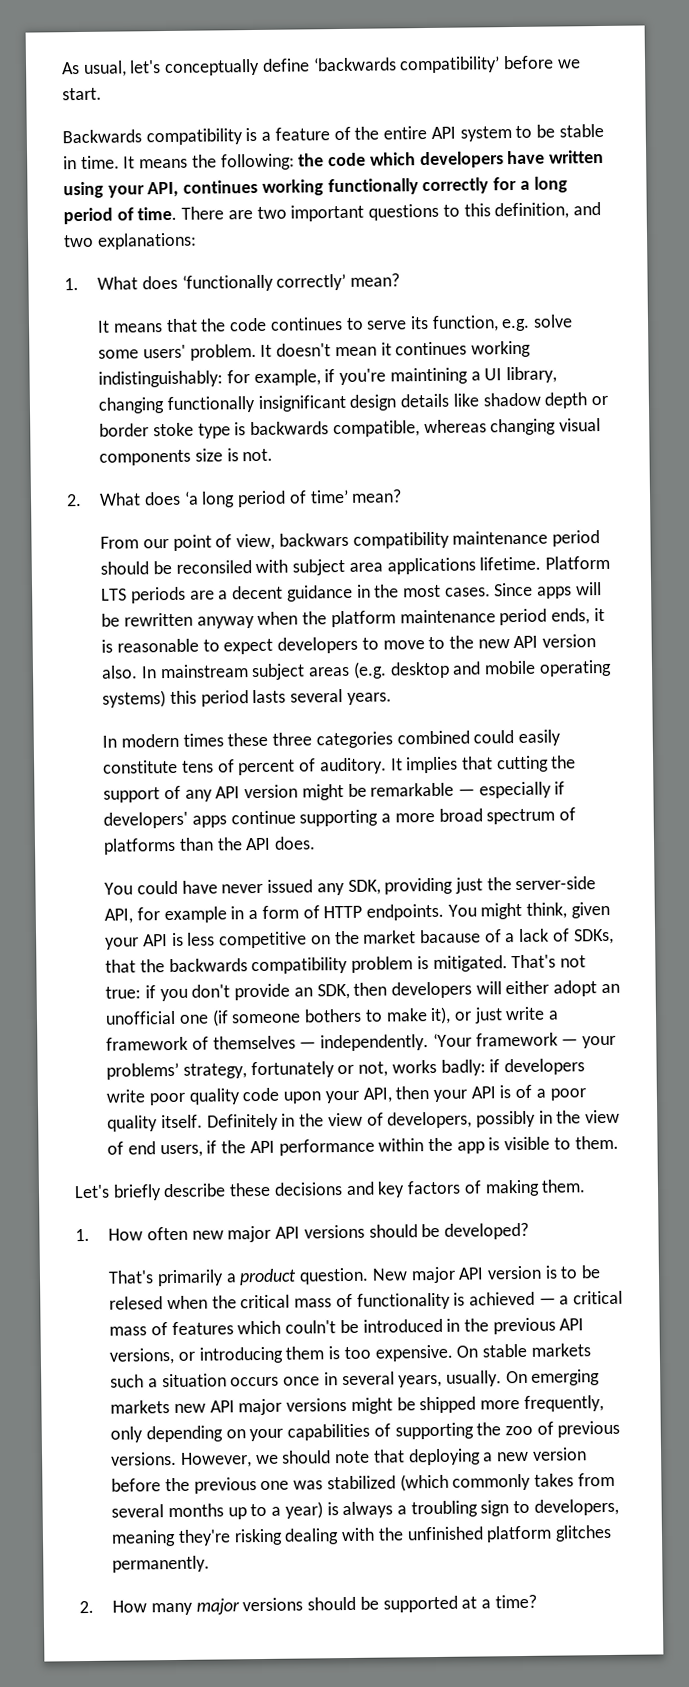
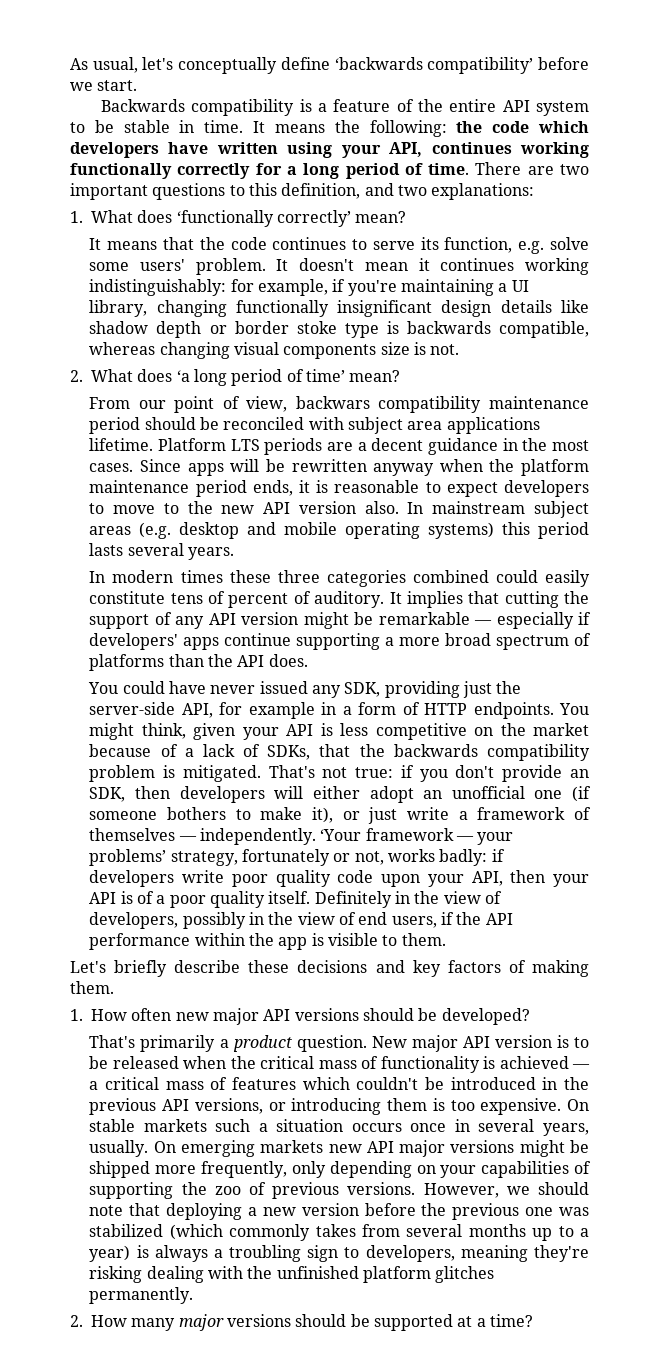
- It doesn't mean it continues working indistinguishably: for example, if you're maintining a UI library, changing functionally insignificant design details like shadow depth or border stoke type is backwards compatible, whereas changing visual components size is not.
+ It doesn't mean it continues working indistinguishably: for example, if you're maintaining a UI library, changing functionally insignificant design details like shadow depth or border stoke type is backwards compatible, whereas changing visual components size is not.
- From our point of view, backwars compatibility maintenance period should be reconsiled with subject area applications lifetime.
+ From our point of view, backwars compatibility maintenance period should be reconciled with subject area applications lifetime.
- You might think, given your API is less competitive on the market bacause of a lack of SDKs, that the backwards compatibility problem is mitigated.
+ You might think, given your API is less competitive on the market because of a lack of SDKs, that the backwards compatibility problem is mitigated.
- New major API version is to be relesed when the critical mass of functionality is achieved — a critical mass of features which couln't be introduced in the previous API versions, or introducing them is too expensive.
+ New major API version is to be released when the critical mass of functionality is achieved — a critical mass of features which couldn't be introduced in the previous API versions, or introducing them is too expensive.

